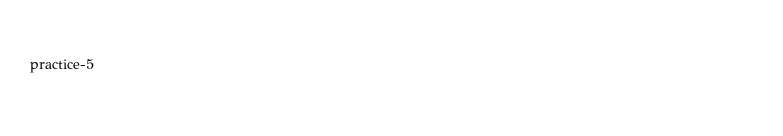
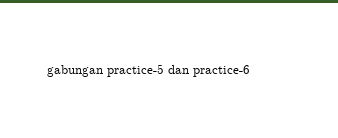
- practice-5
+ gabungan practice-5 dan practice-6

